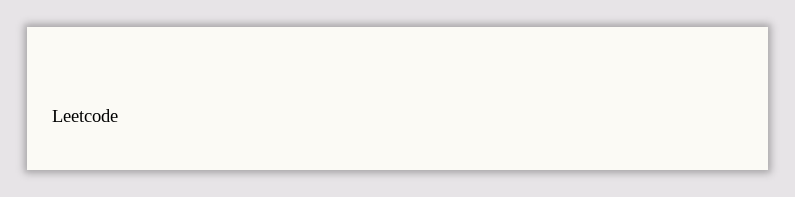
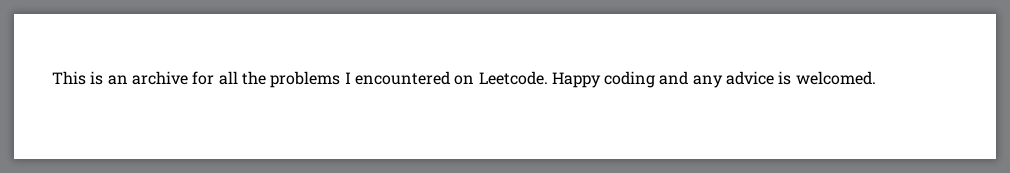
- Leetcode
+ This is an archive for all the problems I encountered on Leetcode. Happy coding and any advice is welcomed.

